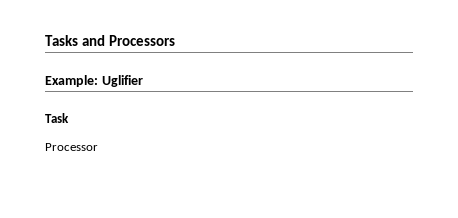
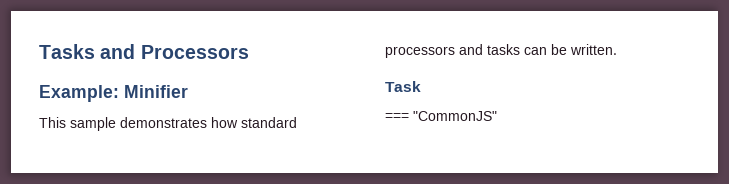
- Example: Uglifier
+ Example: Minifier
+ This sample demonstrates how standard processors and tasks can be written.
- Processor
+ === "CommonJS"

